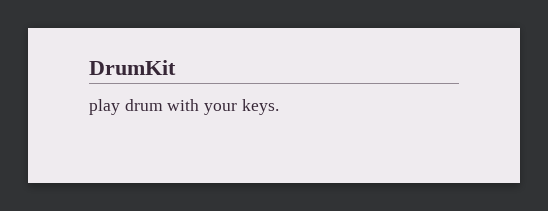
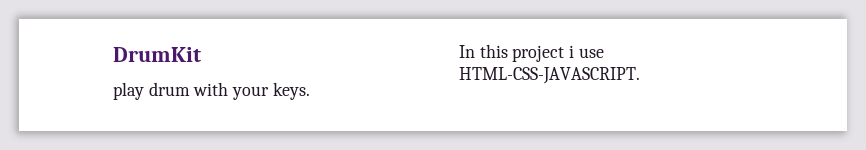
+ In this project i use HTML-CSS-JAVASCRIPT.

